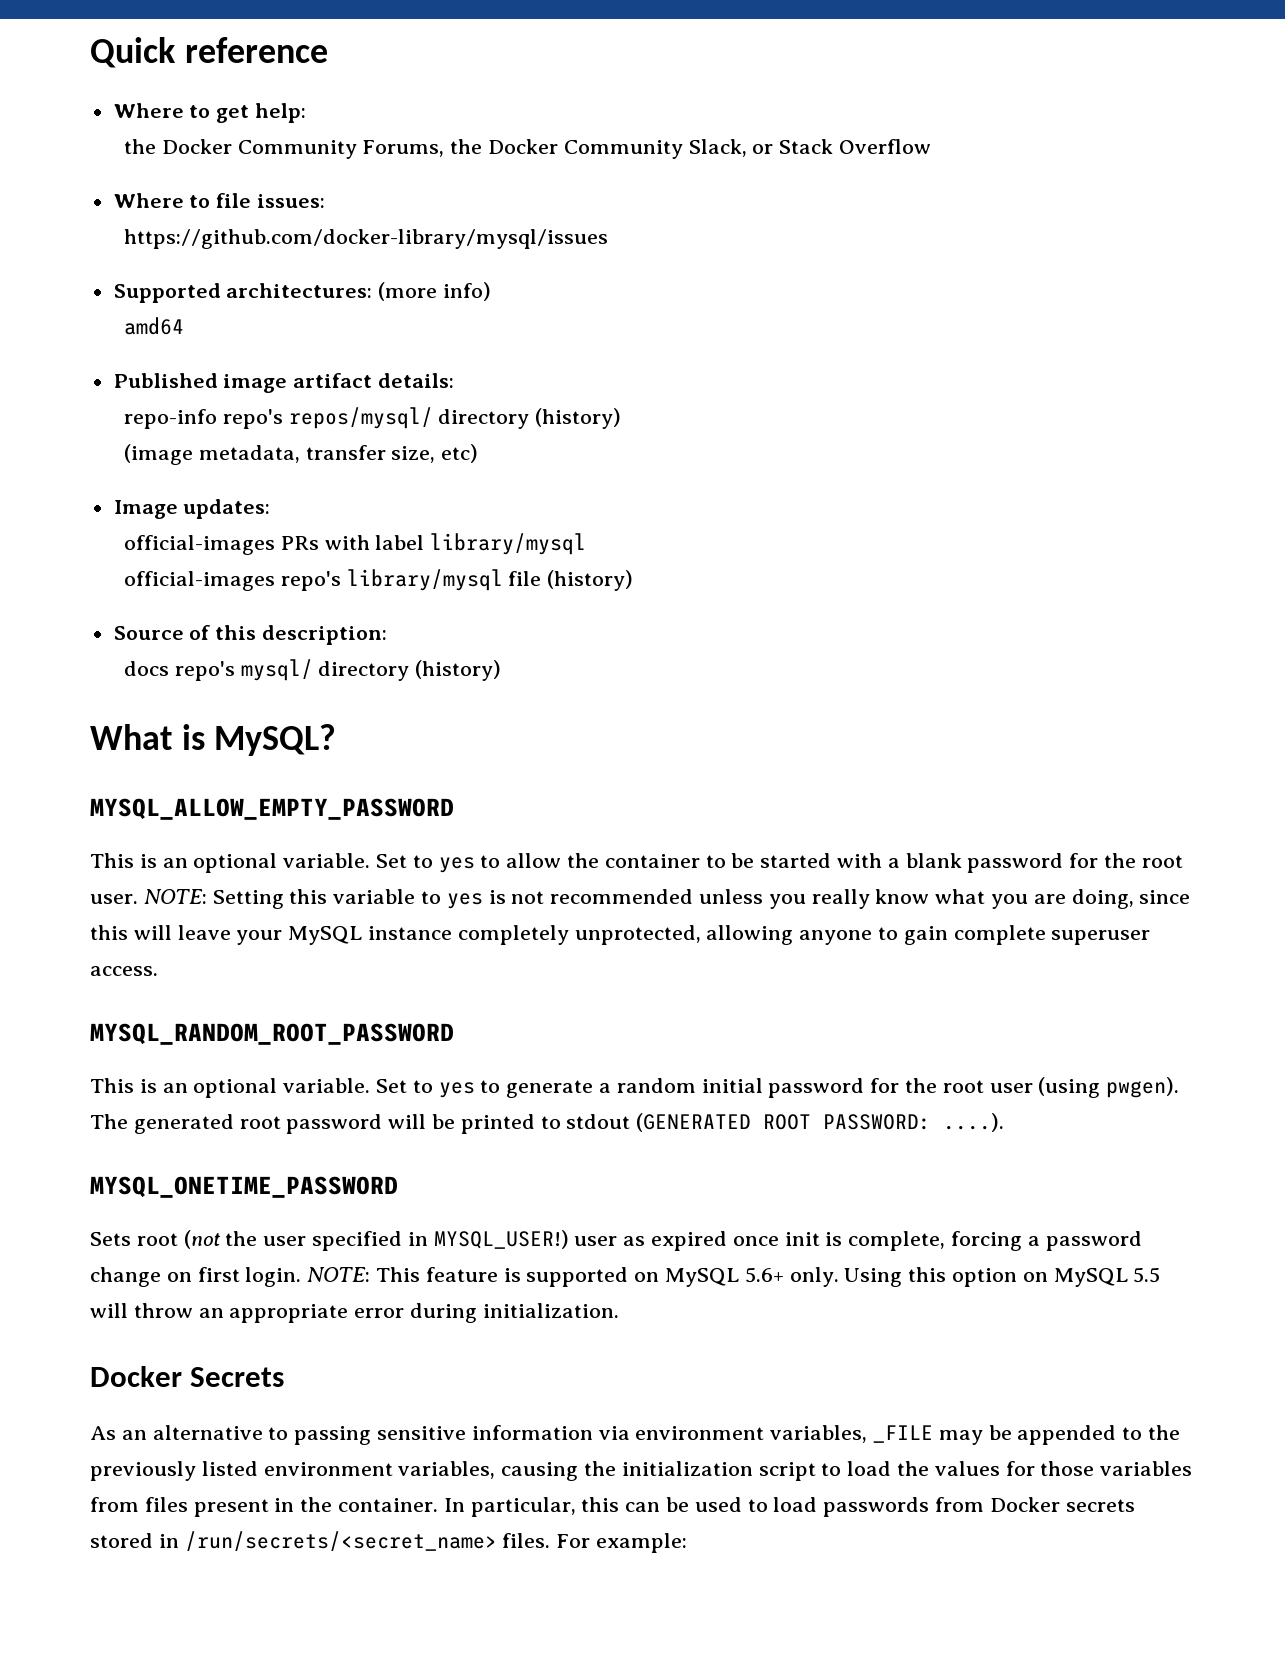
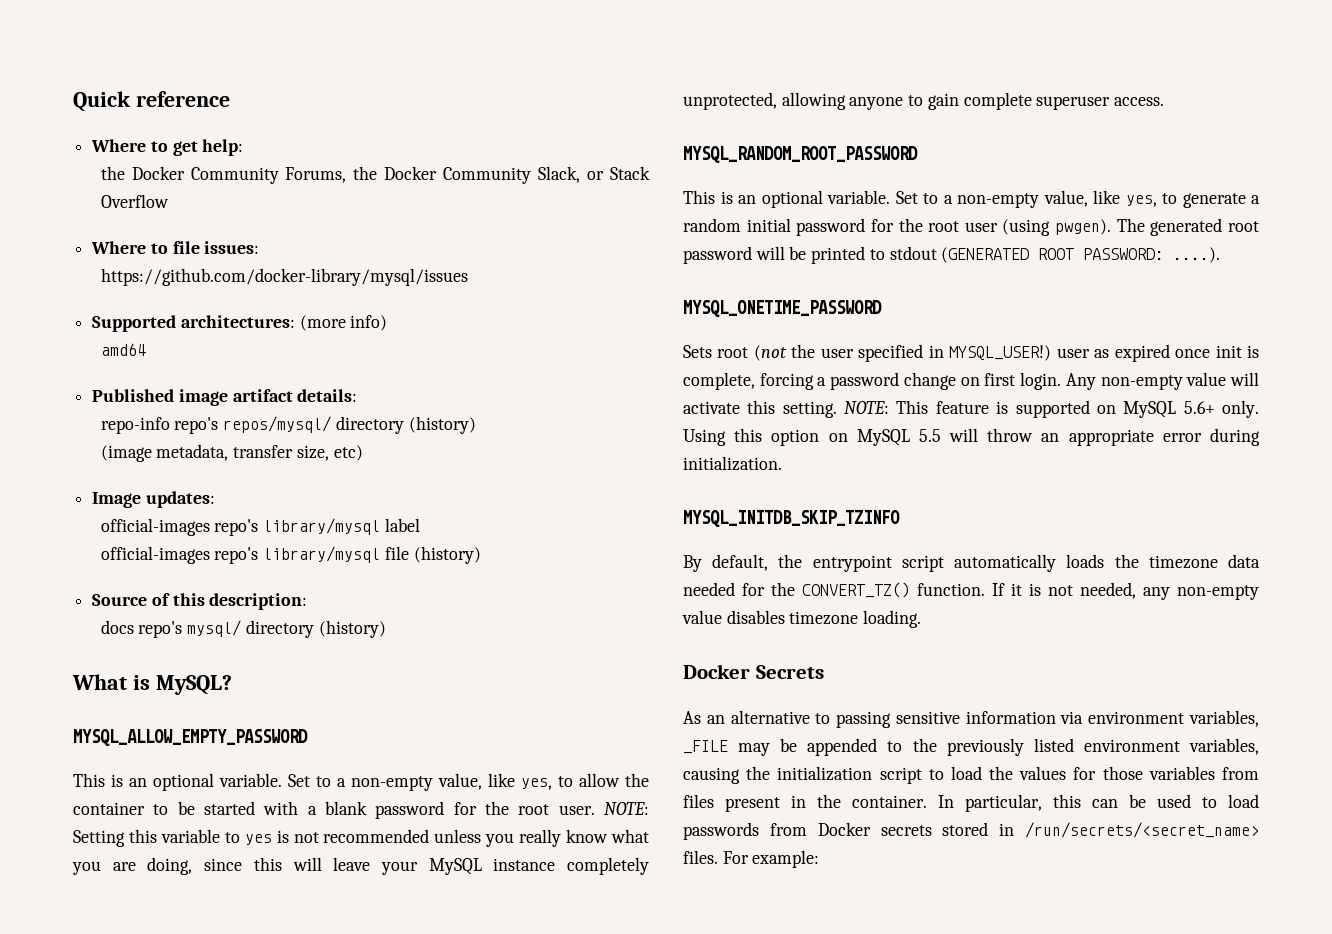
- official-images PRs with label library/mysql
+ official-images repo's library/mysql label
- Set to yes to allow the container to be started with a blank password for the root user.
+ Set to a non-empty value, like yes, to allow the container to be started with a blank password for the root user.
- Set to yes to generate a random initial password for the root user (using pwgen).
+ Set to a non-empty value, like yes, to generate a random initial password for the root user (using pwgen).
+ Any non-empty value will activate this setting.
+ MYSQL_INITDB_SKIP_TZINFO
+ By default, the entrypoint script automatically loads the timezone data needed for the CONVERT_TZ() function. If it is not needed, any non-empty value disables timezone loading.

